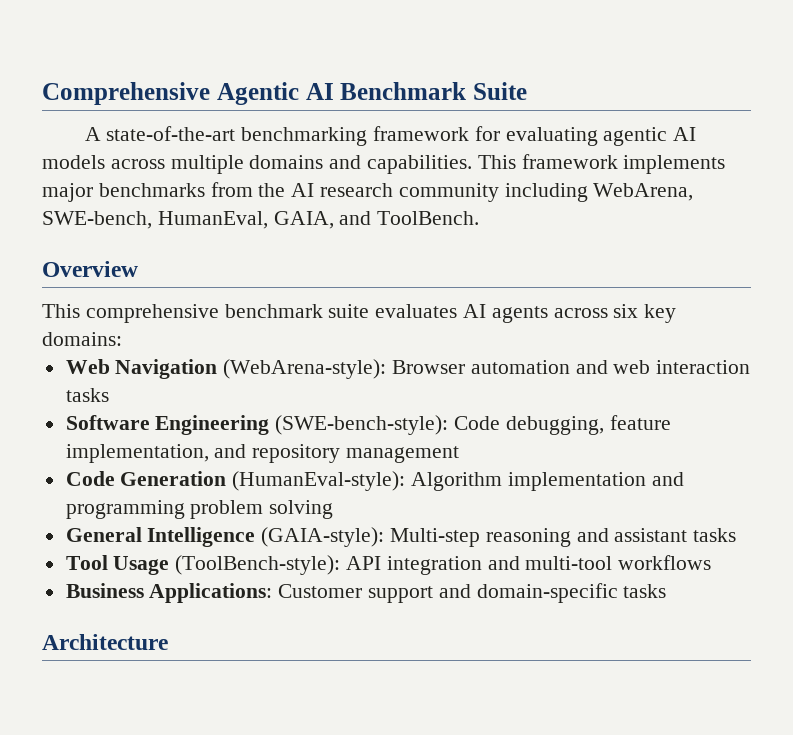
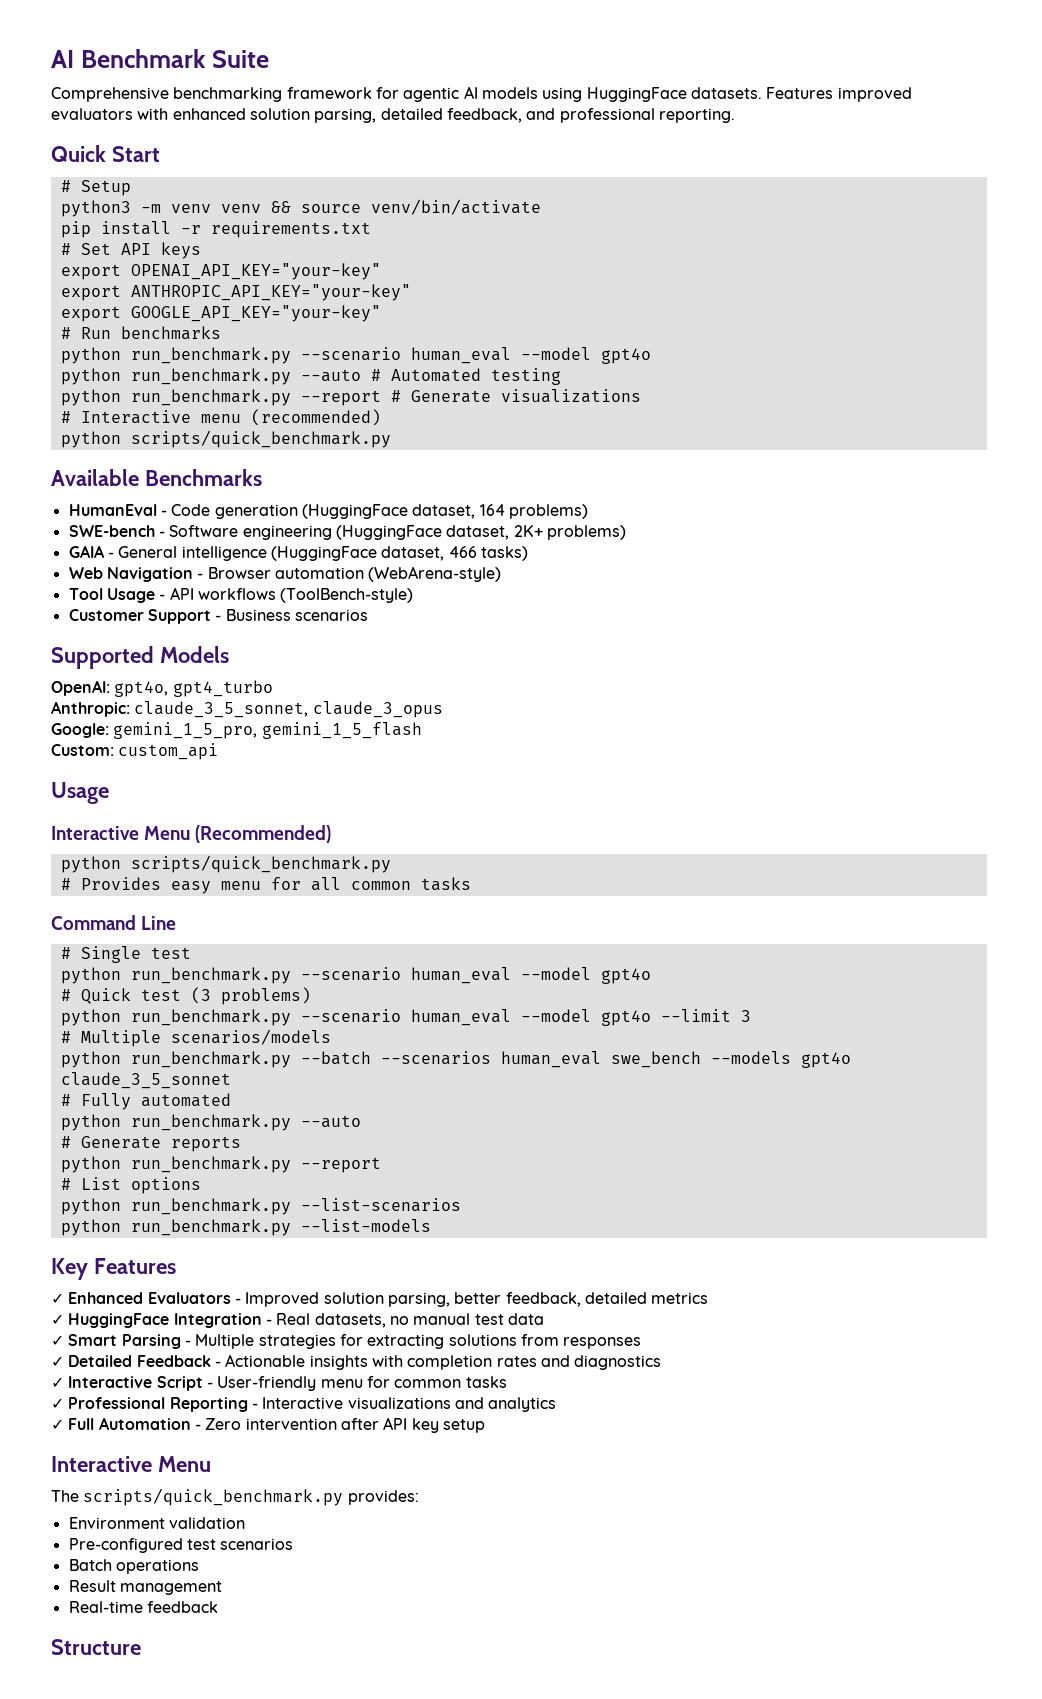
- Comprehensive Agentic AI Benchmark Suite
+ AI Benchmark Suite
- A state-of-the-art benchmarking framework for evaluating agentic AI models across multiple domains and capabilities. This framework implements major benchmarks from the AI research community including WebArena, SWE-bench, HumanEval, GAIA, and ToolBench.
- Overview
- This comprehensive benchmark suite evaluates AI agents across six key domains:
+ Comprehensive benchmarking framework for agentic AI models using HuggingFace datasets. Features improved evaluators with enhanced solution parsing, detailed feedback, and professional reporting.
+ Quick Start
+ # Setup
+ python3 -m venv venv && source venv/bin/activate
+ pip install -r requirements.txt
+ # Set API keys
+ export OPENAI_API_KEY="your-key"
+ export ANTHROPIC_API_KEY="your-key"
+ export GOOGLE_API_KEY="your-key"
+ # Run benchmarks
+ python run_benchmark.py --scenario human_eval --model gpt4o
+ python run_benchmark.py --auto # Automated testing
+ python run_benchmark.py --report # Generate visualizations
+ # Interactive menu (recommended)
+ python scripts/quick_benchmark.py
+ Available Benchmarks
+ HumanEval - Code generation (HuggingFace dataset, 164 problems)
+ SWE-bench - Software engineering (HuggingFace dataset, 2K+ problems)
+ GAIA - General intelligence (HuggingFace dataset, 466 tasks)
- Web Navigation (WebArena-style): Browser automation and web interaction tasks
- Software Engineering (SWE-bench-style): Code debugging, feature implementation, and repository management
- Code Generation (HumanEval-style): Algorithm implementation and programming problem solving
- General Intelligence (GAIA-style): Multi-step reasoning and assistant tasks
- Tool Usage (ToolBench-style): API integration and multi-tool workflows
- Business Applications: Customer support and domain-specific tasks
- Architecture
+ Web Navigation - Browser automation (WebArena-style)
+ Tool Usage - API workflows (ToolBench-style)
+ Customer Support - Business scenarios
+ Supported Models
+ OpenAI: gpt4o, gpt4_turbo
+ Anthropic: claude_3_5_sonnet, claude_3_opus
+ Google: gemini_1_5_pro, gemini_1_5_flash
+ Custom: custom_api
+ Usage
+ Interactive Menu (Recommended)
+ python scripts/quick_benchmark.py
+ # Provides easy menu for all common tasks
+ Command Line
+ # Single test
+ python run_benchmark.py --scenario human_eval --model gpt4o
+ # Quick test (3 problems)
+ python run_benchmark.py --scenario human_eval --model gpt4o --limit 3
+ # Multiple scenarios/models
+ python run_benchmark.py --batch --scenarios human_eval swe_bench --models gpt4o claude_3_5_sonnet
+ # Fully automated
+ python run_benchmark.py --auto
+ # Generate reports
+ python run_benchmark.py --report
+ # List options
+ python run_benchmark.py --list-scenarios
+ python run_benchmark.py --list-models
+ Key Features
+ ✓ Enhanced Evaluators - Improved solution parsing, better feedback, detailed metrics
+ ✓ HuggingFace Integration - Real datasets, no manual test data
+ ✓ Smart Parsing - Multiple strategies for extracting solutions from responses
+ ✓ Detailed Feedback - Actionable insights with completion rates and diagnostics
+ ✓ Interactive Script - User-friendly menu for common tasks
+ ✓ Professional Reporting - Interactive visualizations and analytics
+ ✓ Full Automation - Zero intervention after API key setup
+ Interactive Menu
+ The scripts/quick_benchmark.py provides:
+ Environment validation
+ Pre-configured test scenarios
+ Batch operations
+ Result management
+ Real-time feedback
+ Structure

